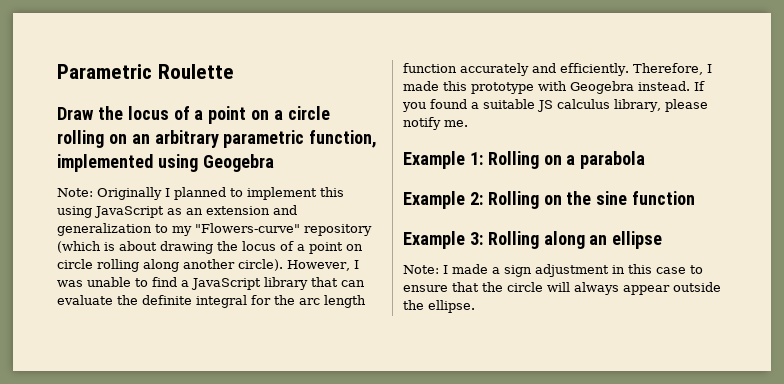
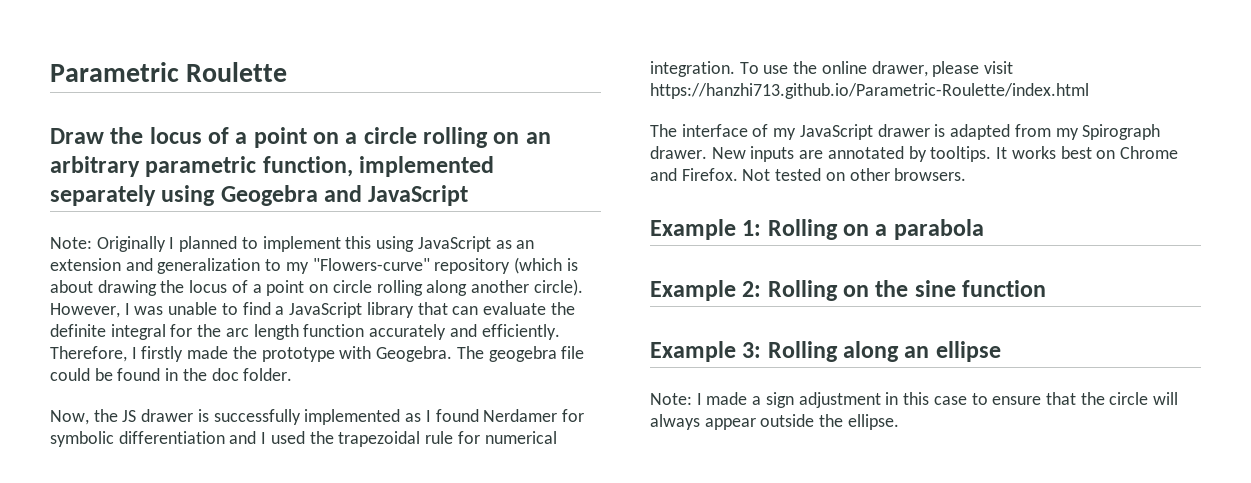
- Draw the locus of a point on a circle rolling on an arbitrary parametric function, implemented using Geogebra
+ Draw the locus of a point on a circle rolling on an arbitrary parametric function, implemented separately using Geogebra and JavaScript
- Therefore, I made this prototype with Geogebra instead. If you found a suitable JS calculus library, please notify me.
+ Therefore, I firstly made the prototype with Geogebra. The geogebra file could be found in the doc folder.
+ Now, the JS drawer is successfully implemented as I found Nerdamer for symbolic differentiation and I used the trapezoidal rule for numerical integration. To use the online drawer, please visit https://hanzhi713.github.io/Parametric-Roulette/index.html
+ The interface of my JavaScript drawer is adapted from my Spirograph drawer. New inputs are annotated by tooltips. It works best on Chrome and Firefox. Not tested on other browsers.

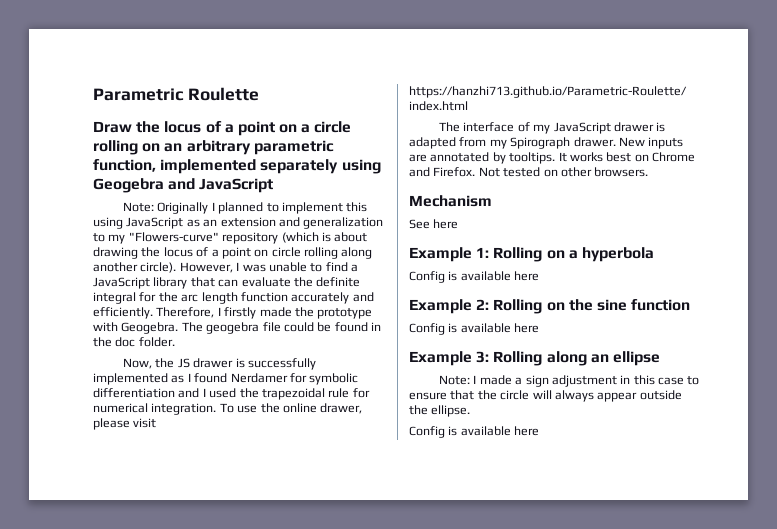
+ Mechanism
+ See here
- Example 1: Rolling on a parabola
+ Example 1: Rolling on a hyperbola
+ Config is available here
  Example 2: Rolling on the sine function
+ Config is available here
  Note: I made a sign adjustment in this case to ensure that the circle will always appear outside the ellipse.
+ Config is available here

